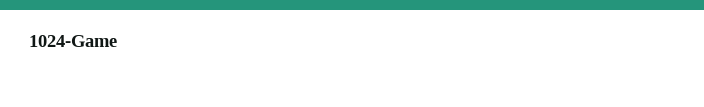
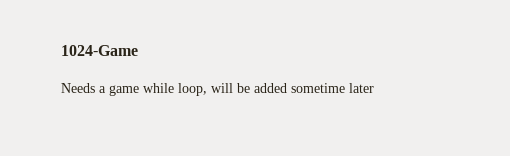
+ Needs a game while loop, will be added sometime later

